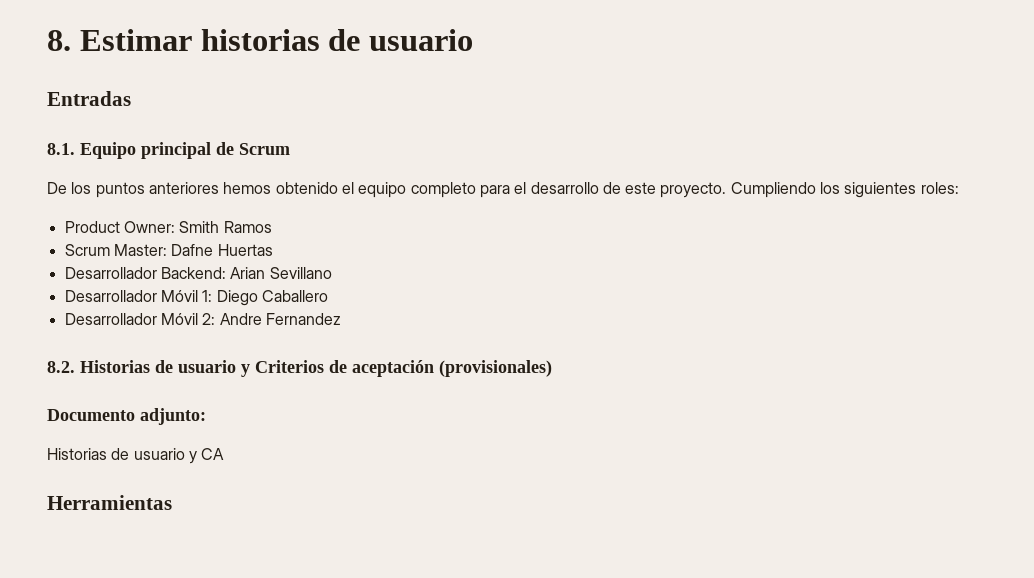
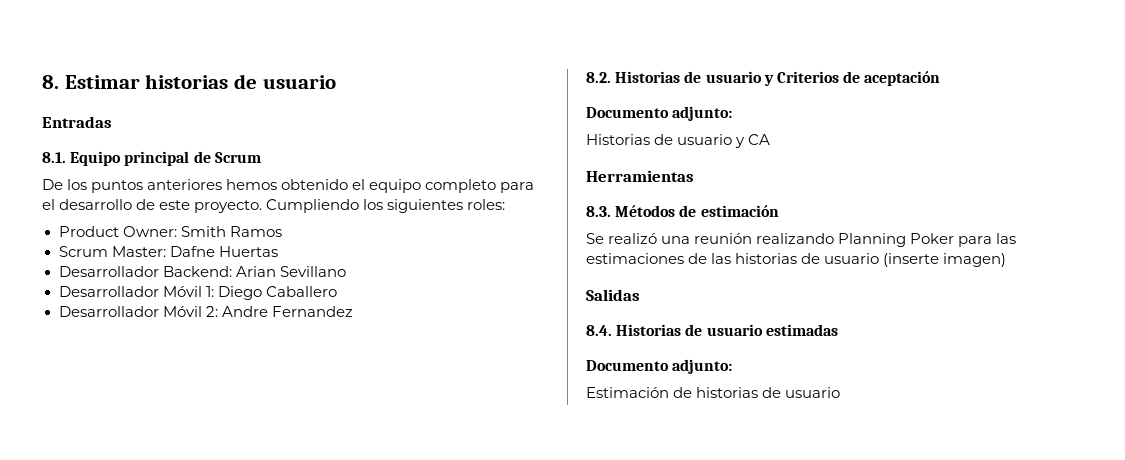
- 8.2. Historias de usuario y Criterios de aceptación (provisionales)
+ 8.2. Historias de usuario y Criterios de aceptación
+ 8.3. Métodos de estimación
+ Se realizó una reunión realizando Planning Poker para las estimaciones de las historias de usuario (inserte imagen)
+ Salidas
+ 8.4. Historias de usuario estimadas
+ Documento adjunto:
+ Estimación de historias de usuario

